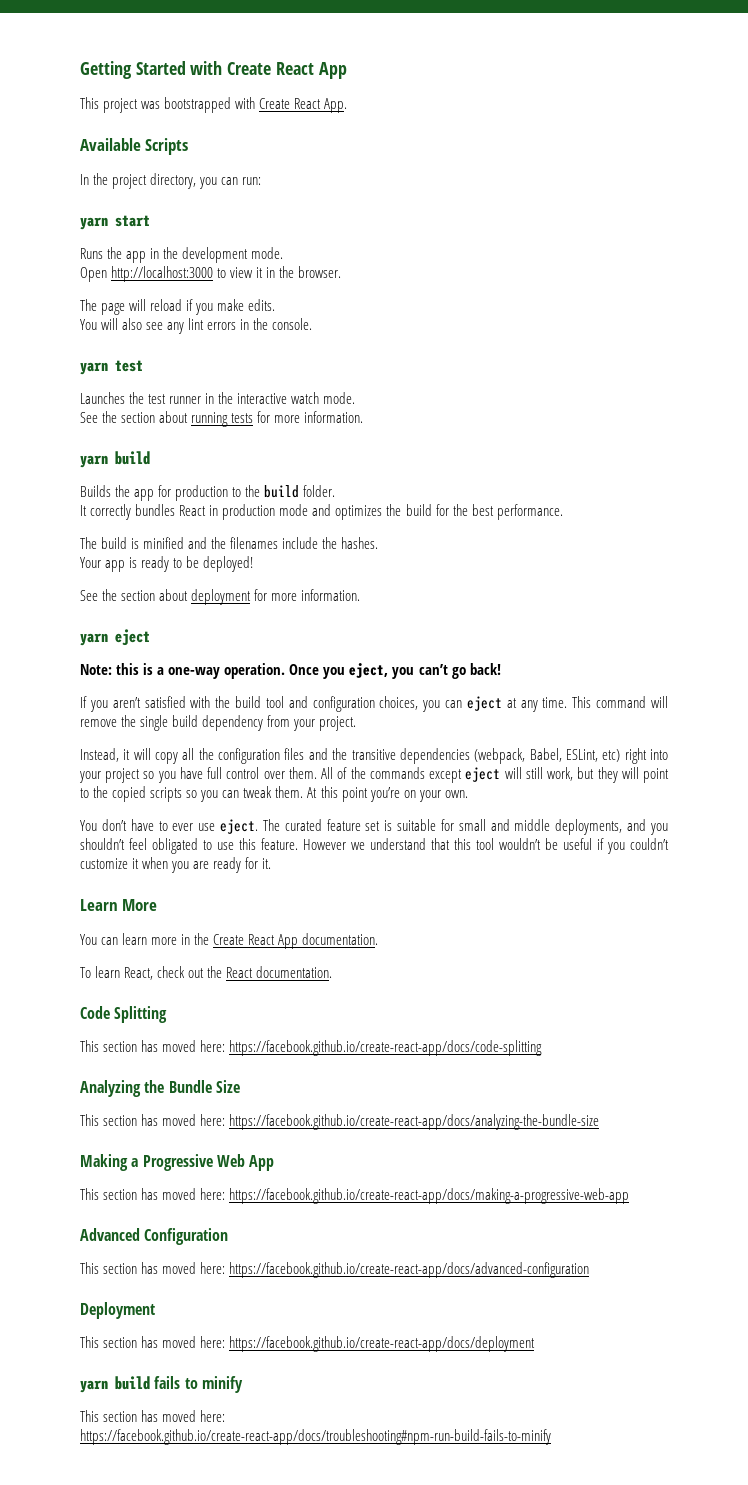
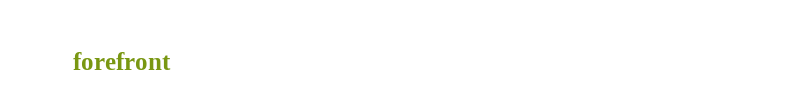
- Getting Started with Create React App
- This project was bootstrapped with Create React App.
- Available Scripts
- In the project directory, you can run:
- yarn start
- Runs the app in the development mode.
- Open http://localhost:3000 to view it in the browser.
- The page will reload if you make edits.
- You will also see any lint errors in the console.
- yarn test
- Launches the test runner in the interactive watch mode.
- See the section about running tests for more information.
- yarn build
- Builds the app for production to the build folder.
- It correctly bundles React in production mode and optimizes the build for the best performance.
- The build is minified and the filenames include the hashes.
- Your app is ready to be deployed!
- See the section about deployment for more information.
- yarn eject
- Note: this is a one-way operation. Once you eject, you can’t go back!
- If you aren’t satisfied with the build tool and configuration choices, you can eject at any time. This command will remove the single build dependency from your project.
- Instead, it will copy all the configuration files and the transitive dependencies (webpack, Babel, ESLint, etc) right into your project so you have full control over them. All of the commands except eject will still work, but they will point to the copied scripts so you can tweak them. At this point you’re on your own.
- You don’t have to ever use eject. The curated feature set is suitable for small and middle deployments, and you shouldn’t feel obligated to use this feature. However we understand that this tool wouldn’t be useful if you couldn’t customize it when you are ready for it.
- Learn More
- You can learn more in the Create React App documentation.
- To learn React, check out the React documentation.
- Code Splitting
- This section has moved here: https://facebook.github.io/create-react-app/docs/code-splitting
- Analyzing the Bundle Size
- This section has moved here: https://facebook.github.io/create-react-app/docs/analyzing-the-bundle-size
- Making a Progressive Web App
- This section has moved here: https://facebook.github.io/create-react-app/docs/making-a-progressive-web-app
- Advanced Configuration
- This section has moved here: https://facebook.github.io/create-react-app/docs/advanced-configuration
- Deployment
- This section has moved here: https://facebook.github.io/create-react-app/docs/deployment
- yarn build fails to minify
- This section has moved here: https://facebook.github.io/create-react-app/docs/troubleshooting#npm-run-build-fails-to-minify
+ forefront

